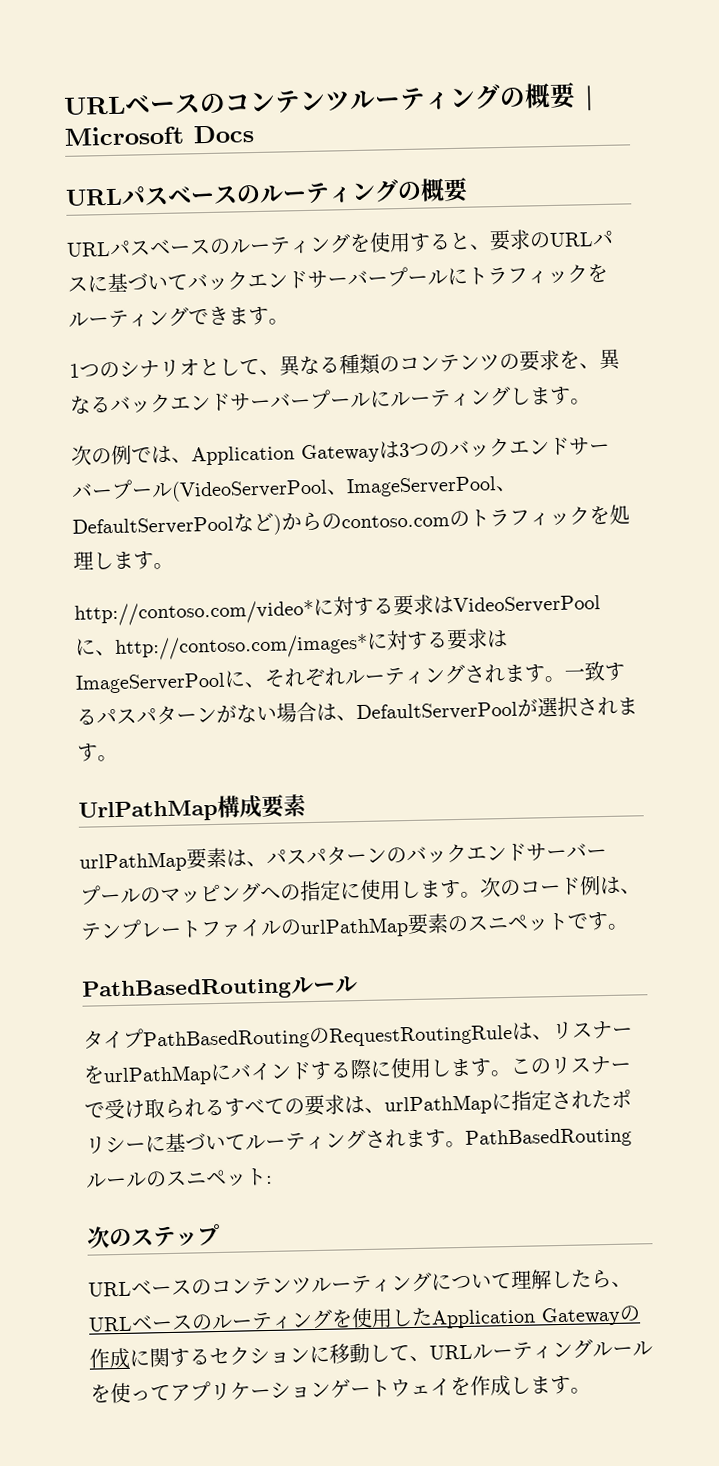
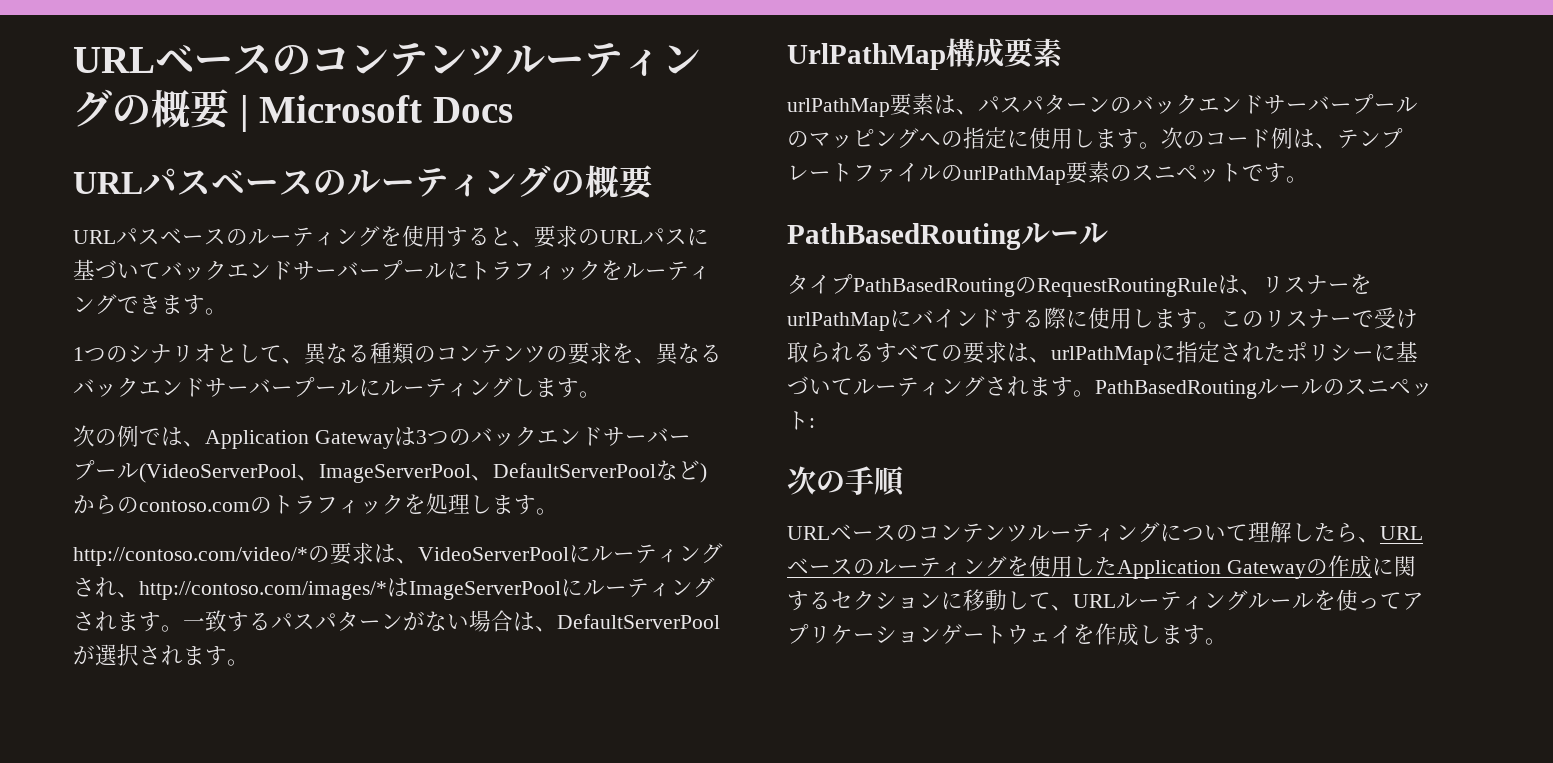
- http://contoso.com/video*に対する要求はVideoServerPoolに、http://contoso.com/images*に対する要求はImageServerPoolに、それぞれルーティングされます。
+ http://contoso.com/video/*の要求は、VideoServerPoolにルーティングされ、http://contoso.com/images/*はImageServerPoolにルーティングされます。
- 次のステップ
+ 次の手順

